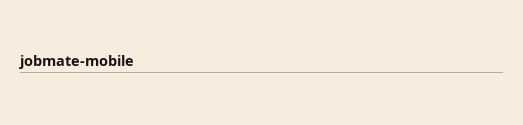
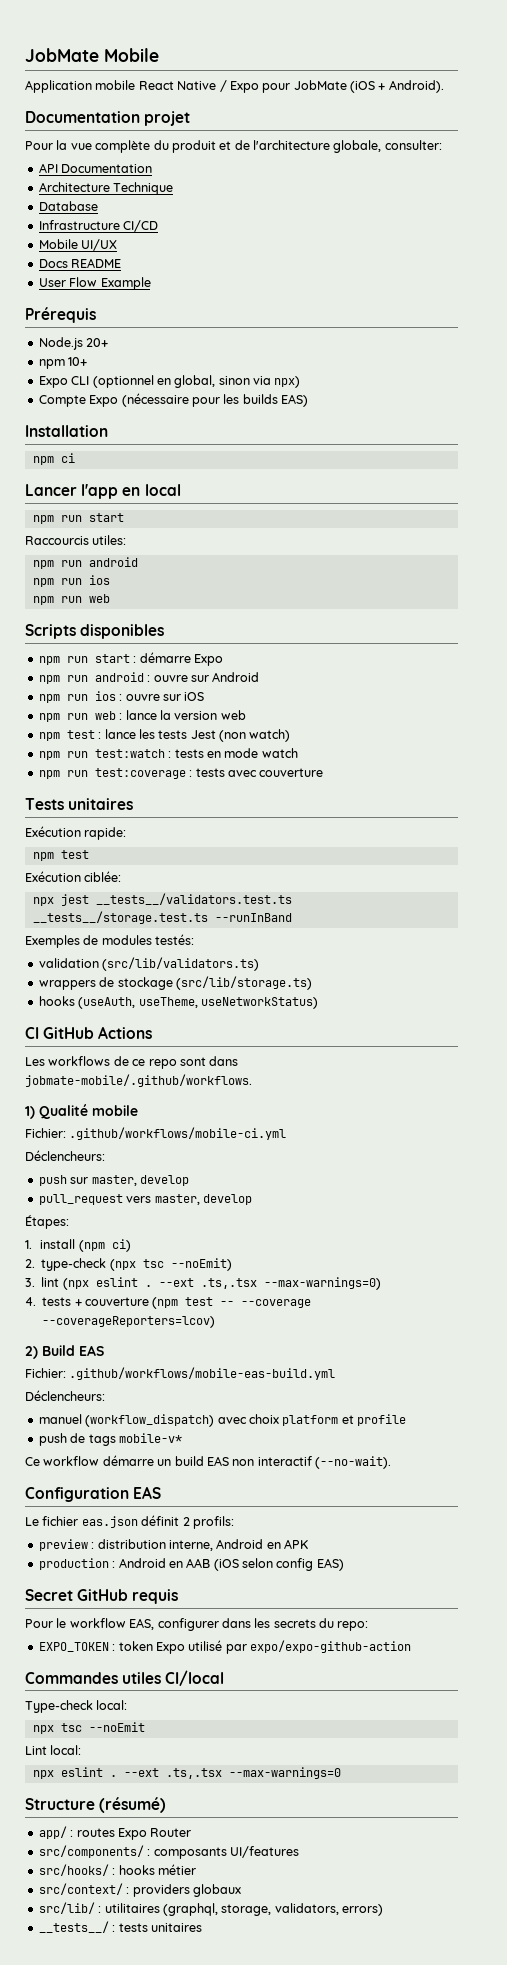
- jobmate-mobile
+ JobMate Mobile
+ Application mobile React Native / Expo pour JobMate (iOS + Android).
+ Documentation projet
+ Pour la vue complète du produit et de l'architecture globale, consulter:
+ API Documentation
+ Architecture Technique
+ Database
+ Infrastructure CI/CD
+ Mobile UI/UX
+ Docs README
+ User Flow Example
+ Prérequis
+ Node.js 20+
+ npm 10+
+ Expo CLI (optionnel en global, sinon via npx)
+ Compte Expo (nécessaire pour les builds EAS)
+ Installation
+ npm ci
+ Lancer l'app en local
+ npm run start
+ Raccourcis utiles:
+ npm run android
+ npm run ios
+ npm run web
+ Scripts disponibles
+ npm run start : démarre Expo
+ npm run android : ouvre sur Android
+ npm run ios : ouvre sur iOS
+ npm run web : lance la version web
+ npm test : lance les tests Jest (non watch)
+ npm run test:watch : tests en mode watch
+ npm run test:coverage : tests avec couverture
+ Tests unitaires
+ Exécution rapide:
+ npm test
+ Exécution ciblée:
+ npx jest __tests__/validators.test.ts __tests__/storage.test.ts --runInBand
+ Exemples de modules testés:
+ validation (src/lib/validators.ts)
+ wrappers de stockage (src/lib/storage.ts)
+ hooks (useAuth, useTheme, useNetworkStatus)
+ CI GitHub Actions
+ Les workflows de ce repo sont dans jobmate-mobile/.github/workflows.
+ 1) Qualité mobile
+ Fichier: .github/workflows/mobile-ci.yml
+ Déclencheurs:
+ push sur master, develop
+ pull_request vers master, develop
+ Étapes:
+ 1. install (npm ci)
+ 2. type-check (npx tsc --noEmit)
+ 3. lint (npx eslint . --ext .ts,.tsx --max-warnings=0)
+ 4. tests + couverture (npm test -- --coverage --coverageReporters=lcov)
+ 2) Build EAS
+ Fichier: .github/workflows/mobile-eas-build.yml
+ Déclencheurs:
+ manuel (workflow_dispatch) avec choix platform et profile
+ push de tags mobile-v*
+ Ce workflow démarre un build EAS non interactif (--no-wait).
+ Configuration EAS
+ Le fichier eas.json définit 2 profils:
+ preview : distribution interne, Android en APK
+ production : Android en AAB (iOS selon config EAS)
+ Secret GitHub requis
+ Pour le workflow EAS, configurer dans les secrets du repo:
+ EXPO_TOKEN : token Expo utilisé par expo/expo-github-action
+ Commandes utiles CI/local
+ Type-check local:
+ npx tsc --noEmit
+ Lint local:
+ npx eslint . --ext .ts,.tsx --max-warnings=0
+ Structure (résumé)
+ app/ : routes Expo Router
+ src/components/ : composants UI/features
+ src/hooks/ : hooks métier
+ src/context/ : providers globaux
+ src/lib/ : utilitaires (graphql, storage, validators, errors)
+ __tests__/ : tests unitaires

